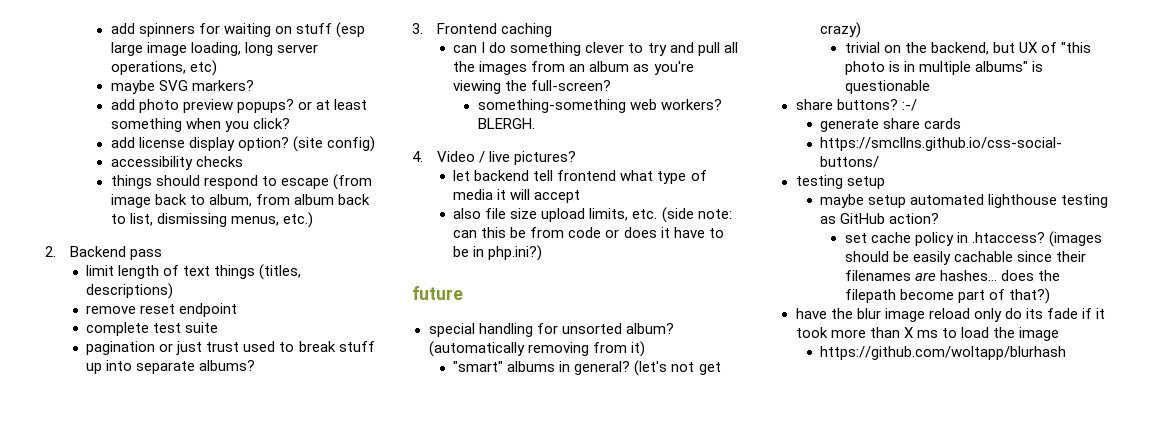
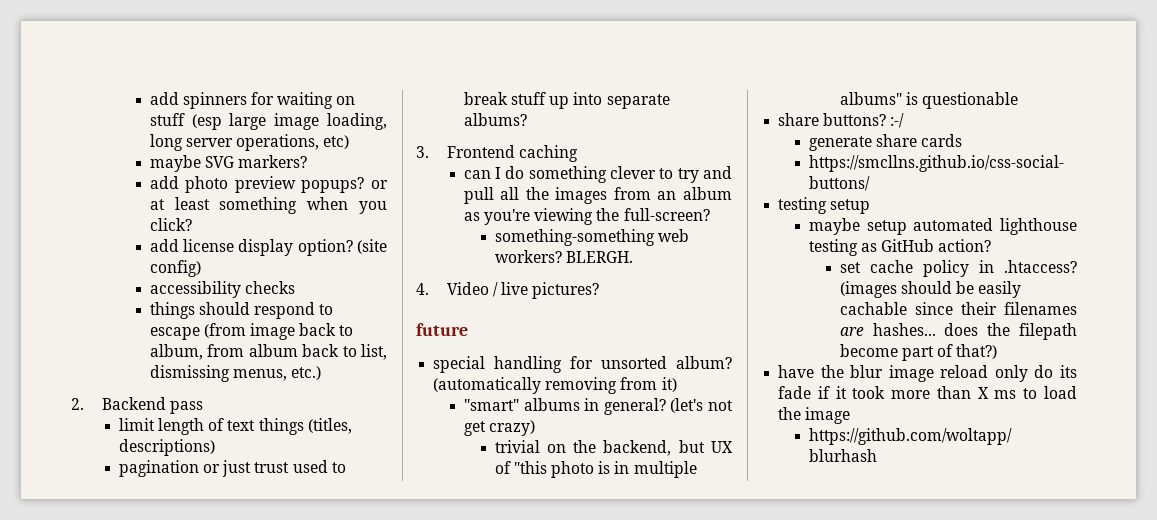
- remove reset endpoint
- complete test suite
- let backend tell frontend what type of media it will accept
- also file size upload limits, etc. (side note: can this be from code or does it have to be in php.ini?)

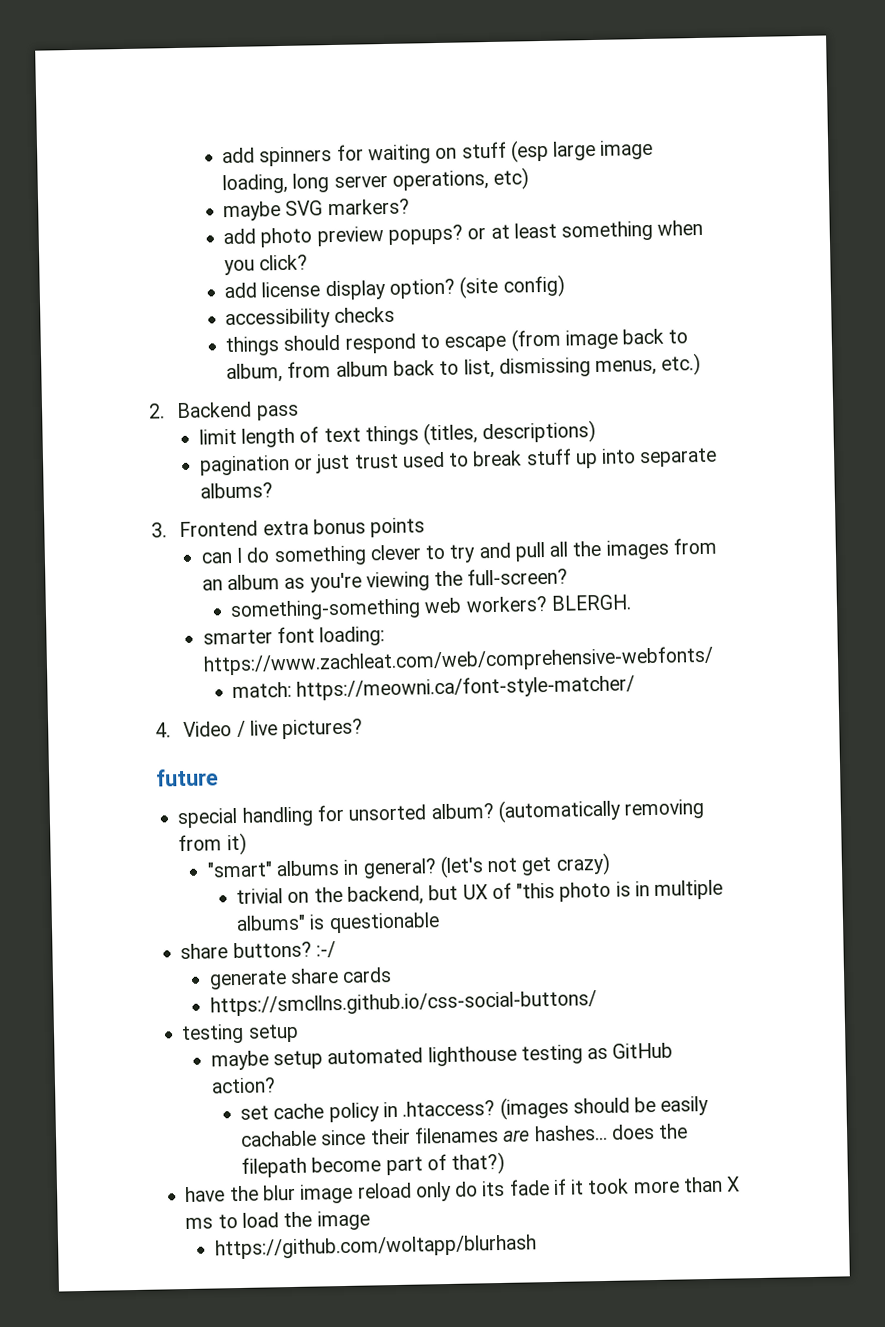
- 3. Frontend caching
+ 3. Frontend extra bonus points
+ smarter font loading: https://www.zachleat.com/web/comprehensive-webfonts/
+ match: https://meowni.ca/font-style-matcher/

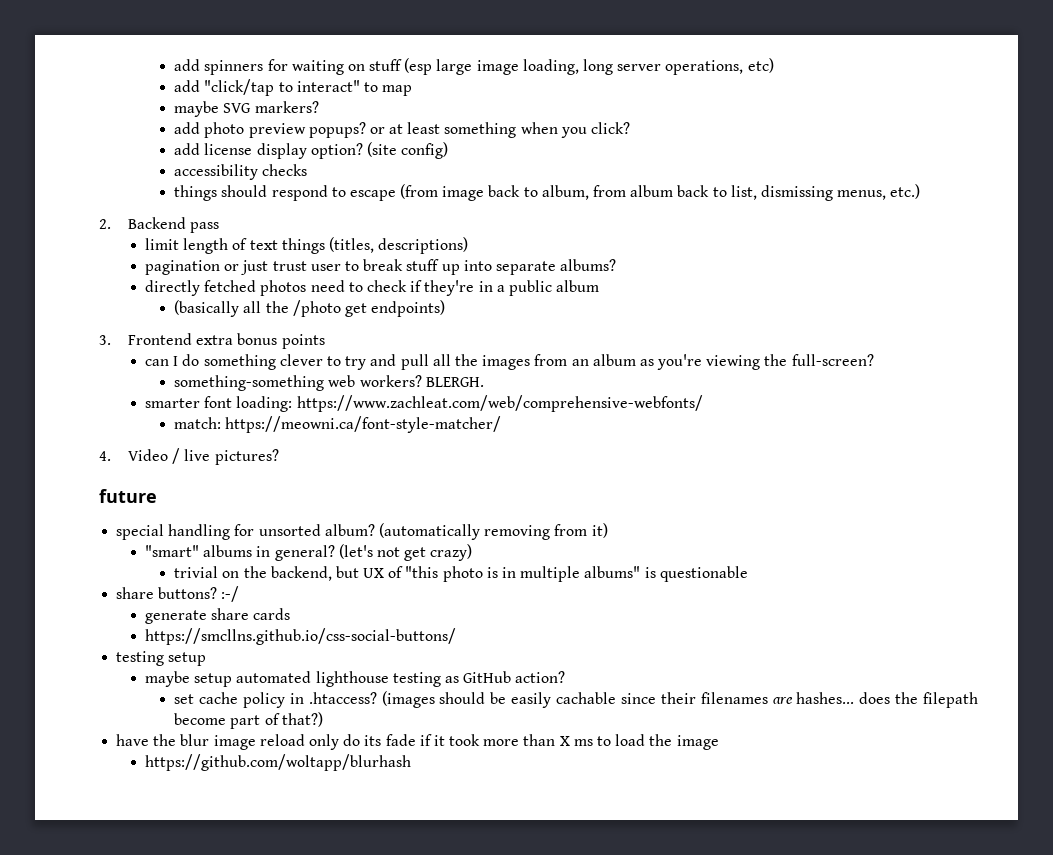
+ add "click/tap to interact" to map
- pagination or just trust used to break stuff up into separate albums?
+ pagination or just trust user to break stuff up into separate albums?
+ directly fetched photos need to check if they're in a public album
+ (basically all the /photo get endpoints)

